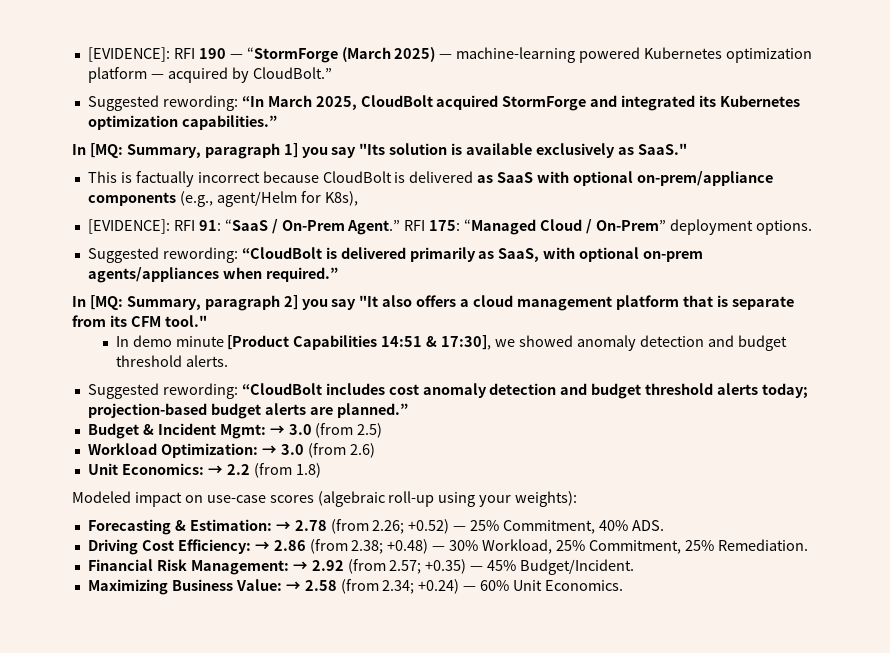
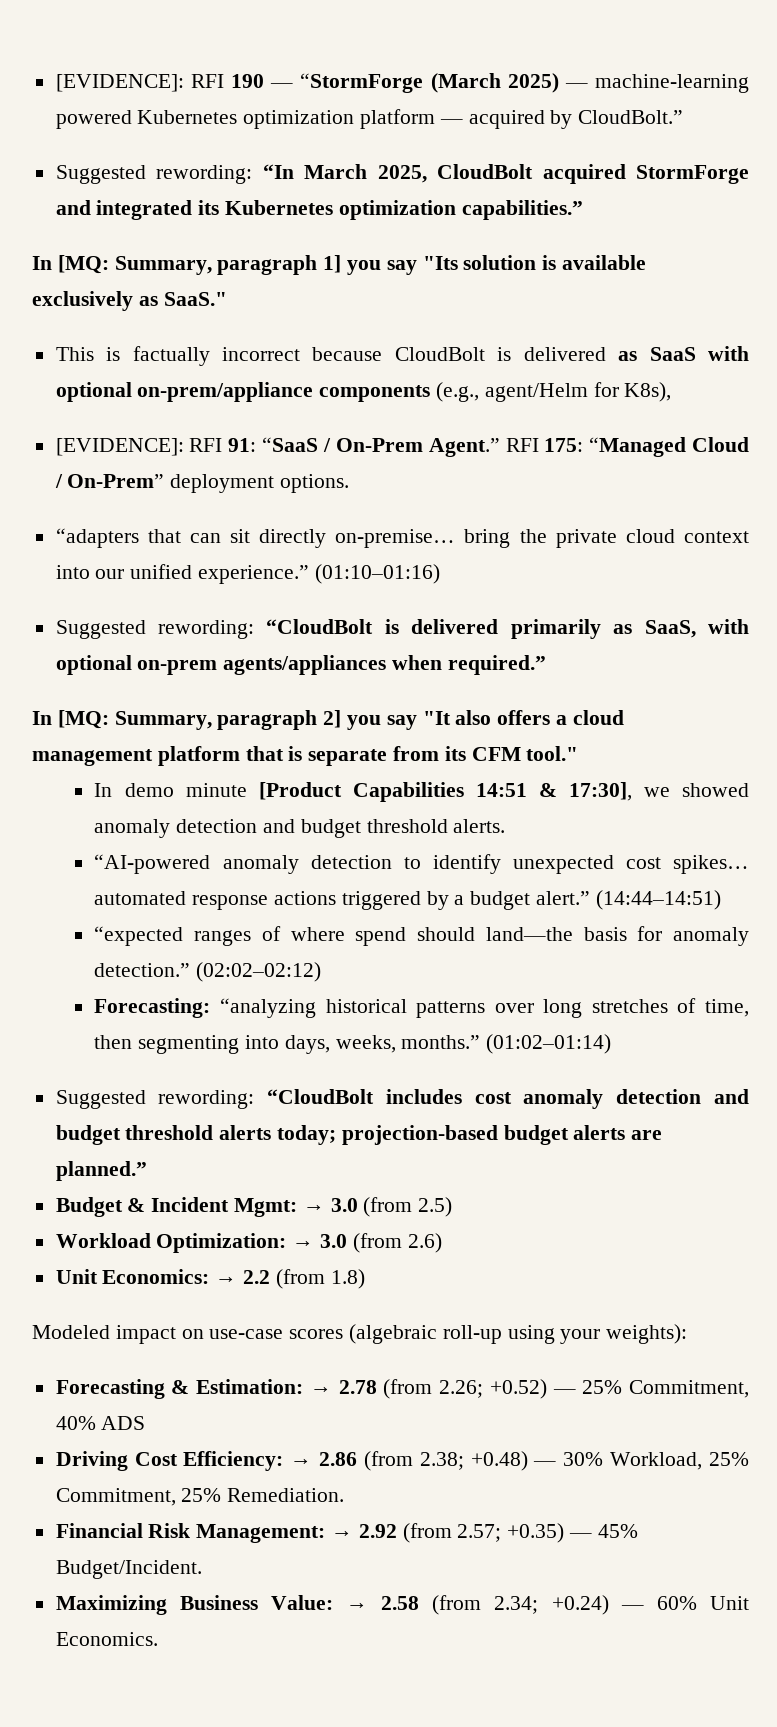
+ “adapters that can sit directly on‑premise… bring the private cloud context into our unified experience.” (01:10–01:16)
+ “AI‑powered anomaly detection to identify unexpected cost spikes… automated response actions triggered by a budget alert.” (14:44–14:51)
+ “expected ranges of where spend should land—the basis for anomaly detection.” (02:02–02:12)
+ Forecasting: “analyzing historical patterns over long stretches of time, then segmenting into days, weeks, months.” (01:02–01:14)
- Forecasting & Estimation: → 2.78 (from 2.26; +0.52) — 25% Commitment, 40% ADS.
+ Forecasting & Estimation: → 2.78 (from 2.26; +0.52) — 25% Commitment, 40% ADS

